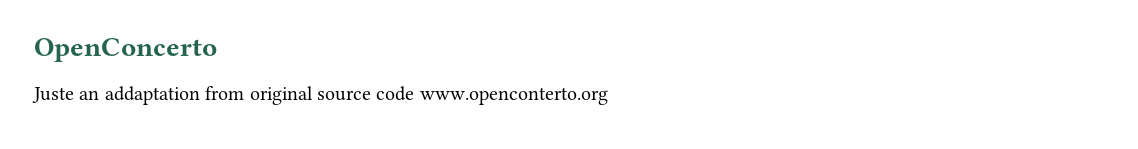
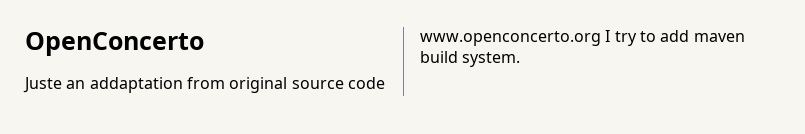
- Juste an addaptation from original source code www.openconterto.org
+ Juste an addaptation from original source code www.openconcerto.org I try to add maven build system.

